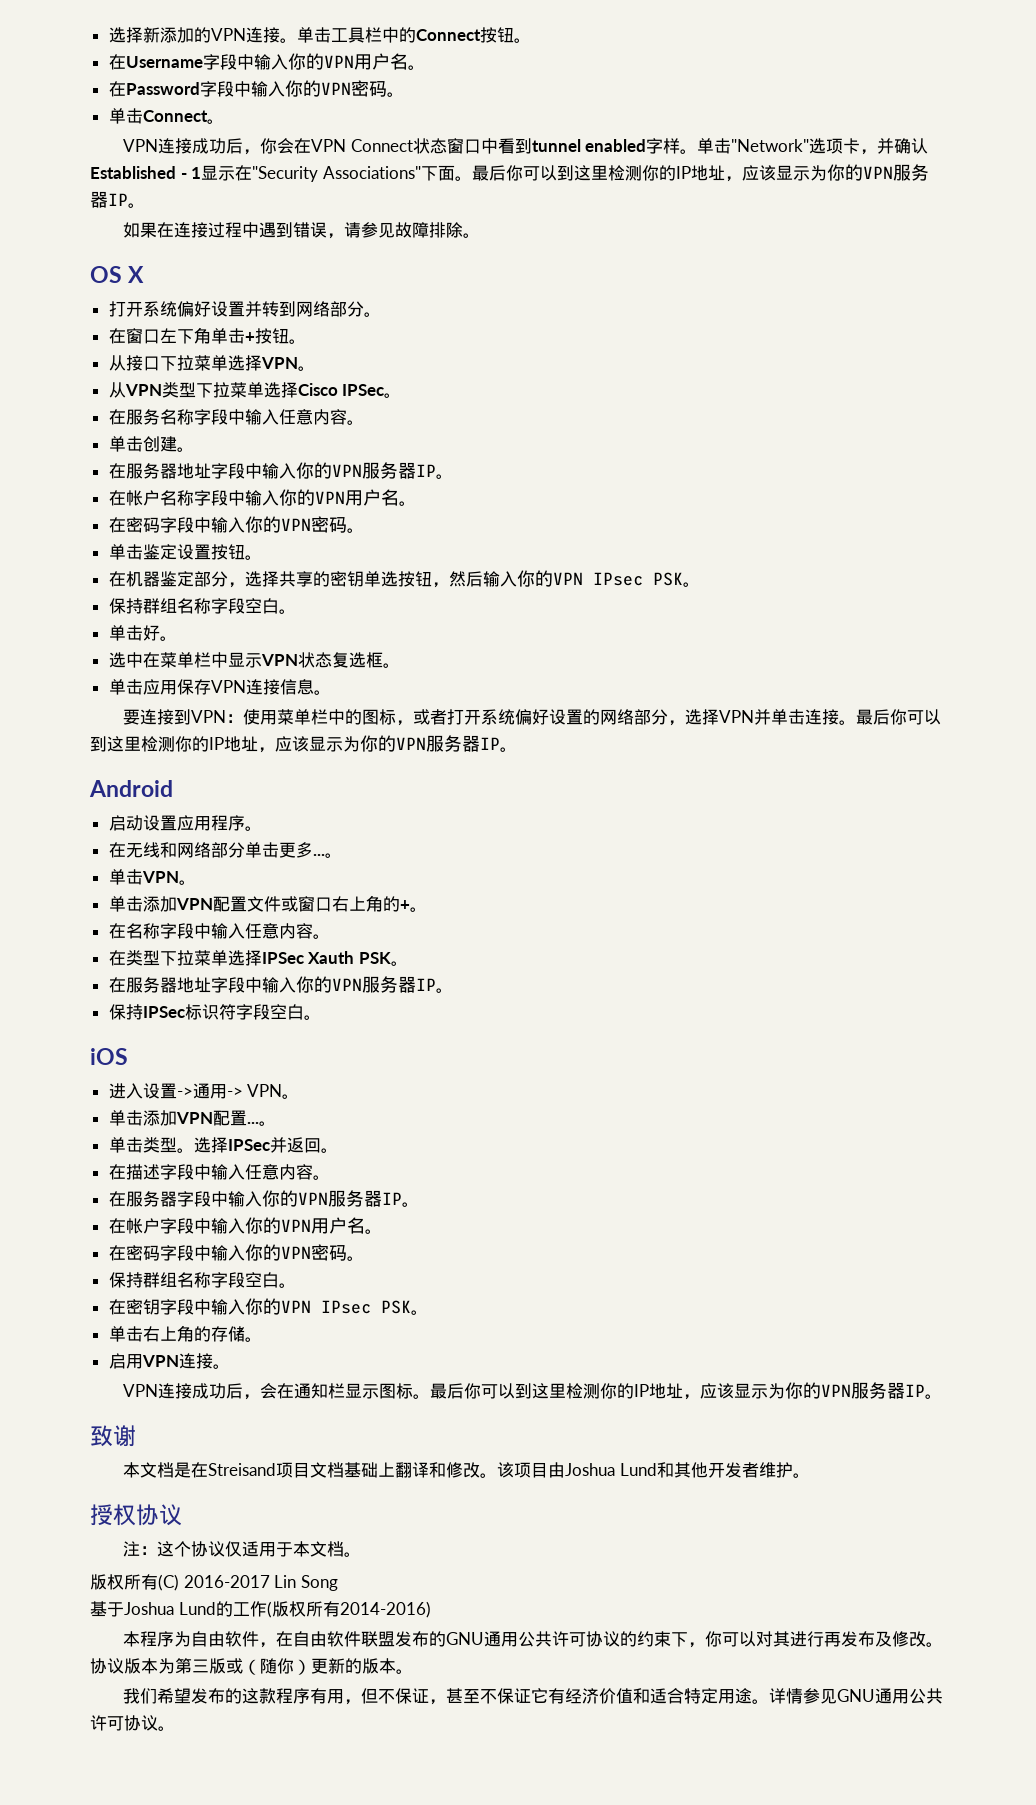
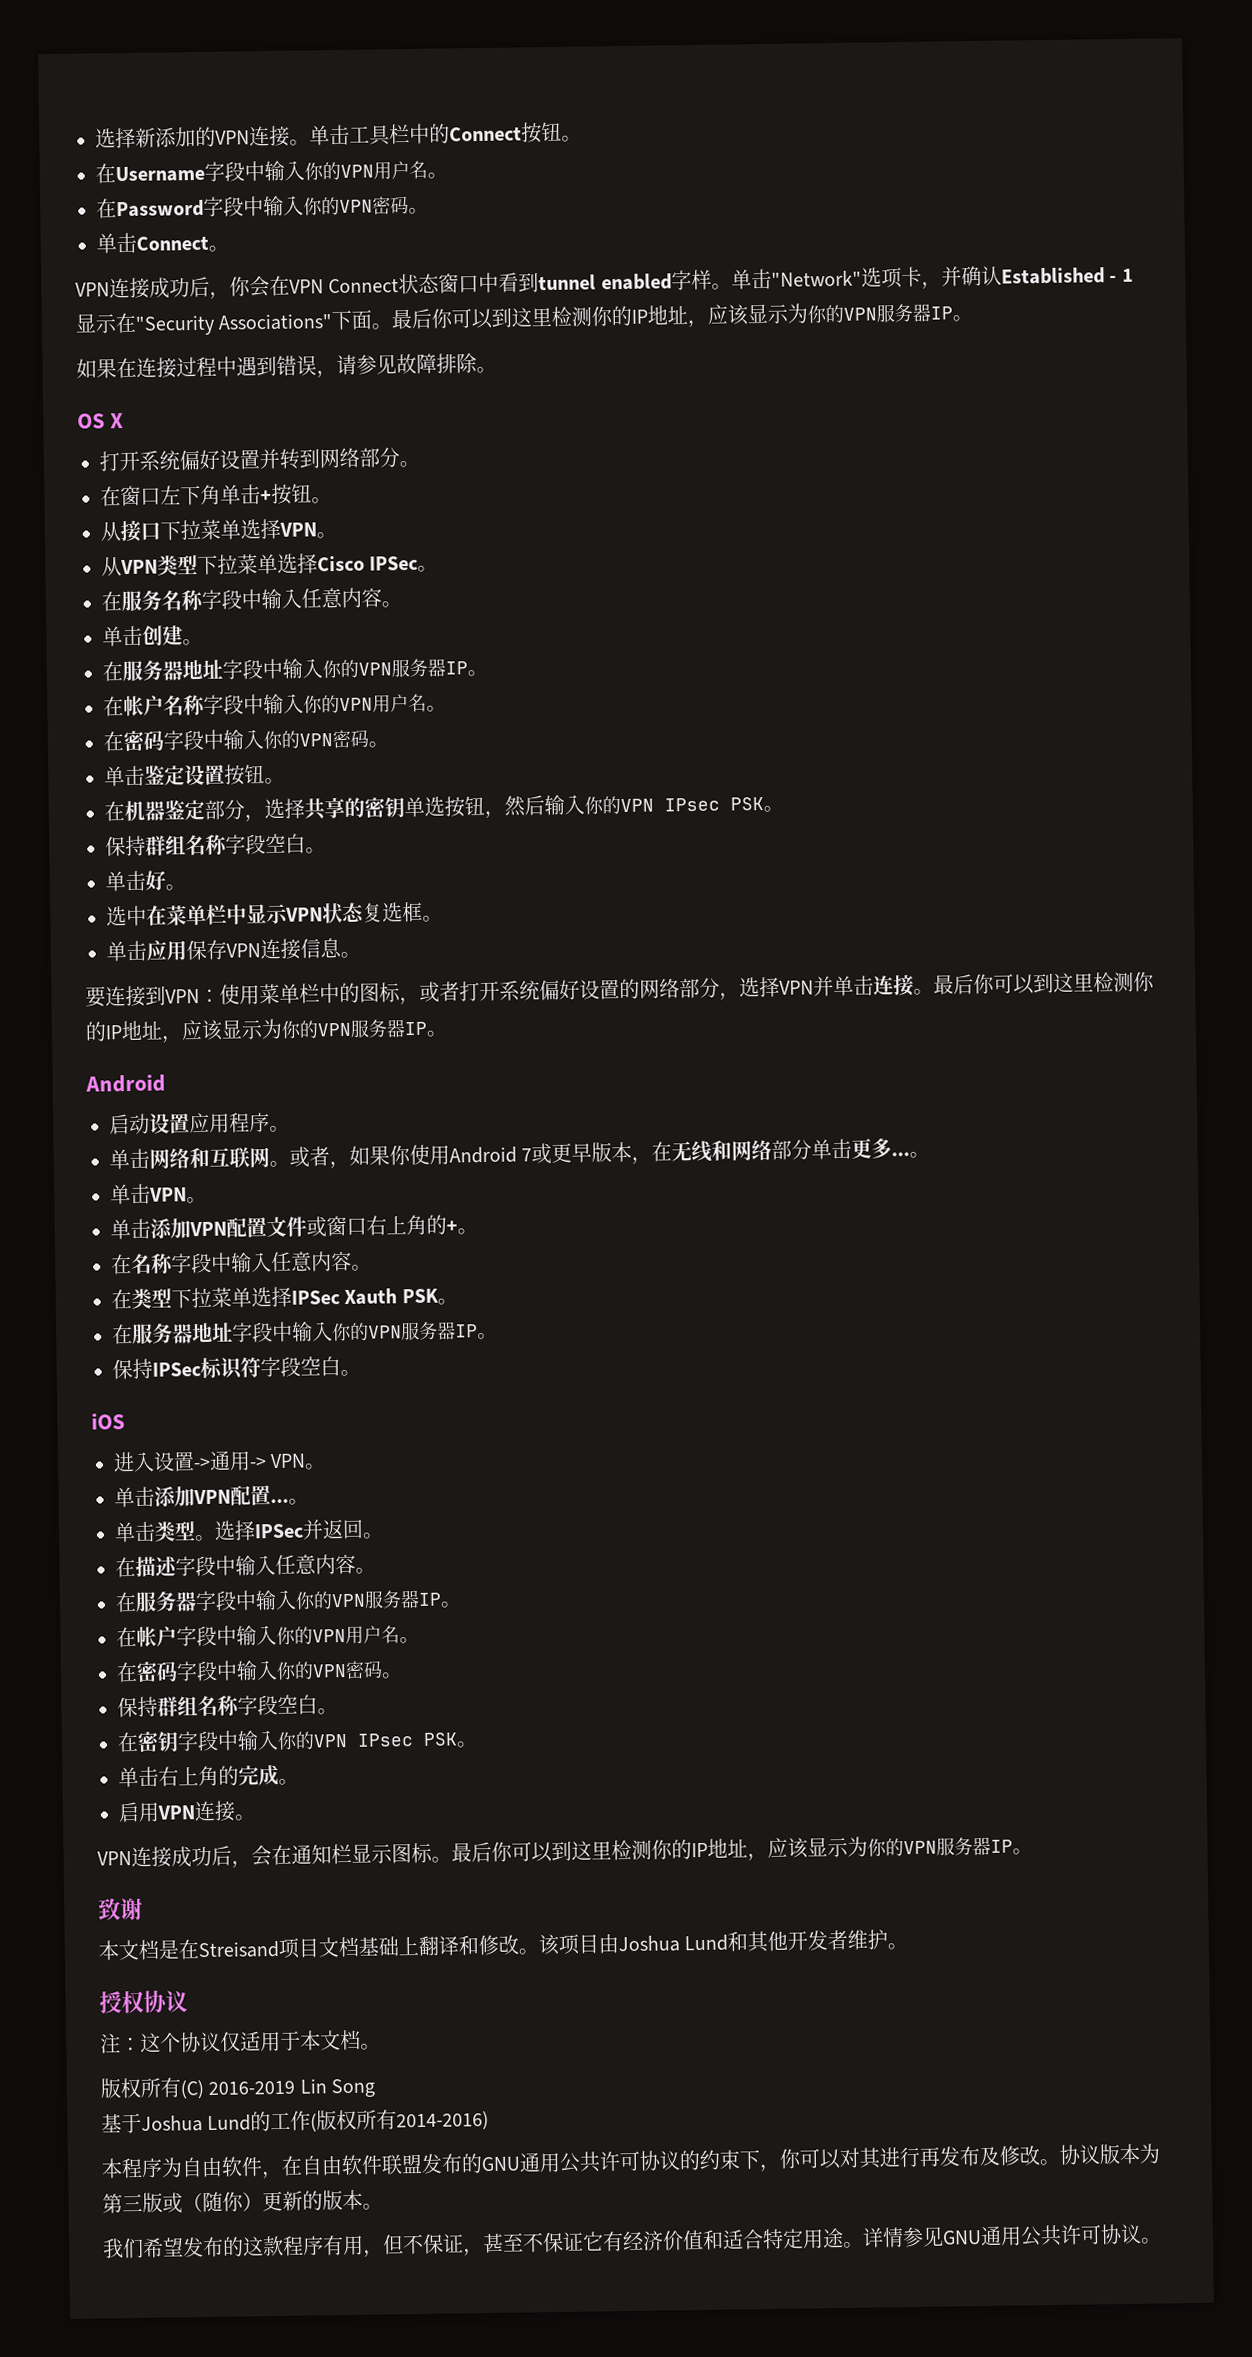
- 在无线和网络部分单击更多...
+ 单击网络和互联网。或者，如果你使用Android 7或更早版本，在无线和网络部分单击更多...
- 单击右上角的存储。
+ 单击右上角的完成。
- 版权所有(C) 2016-2017 Lin Song
+ 版权所有(C) 2016-2019 Lin Song

